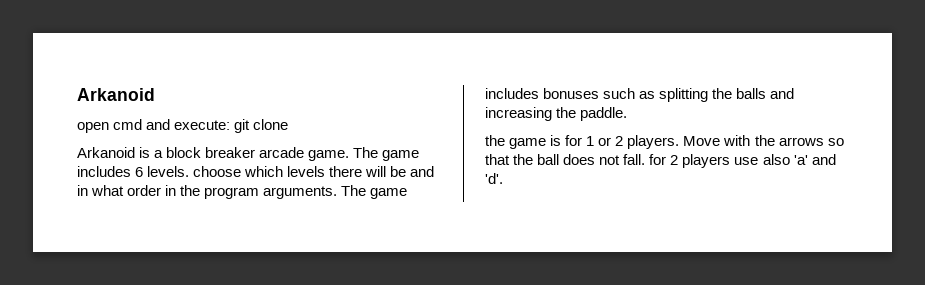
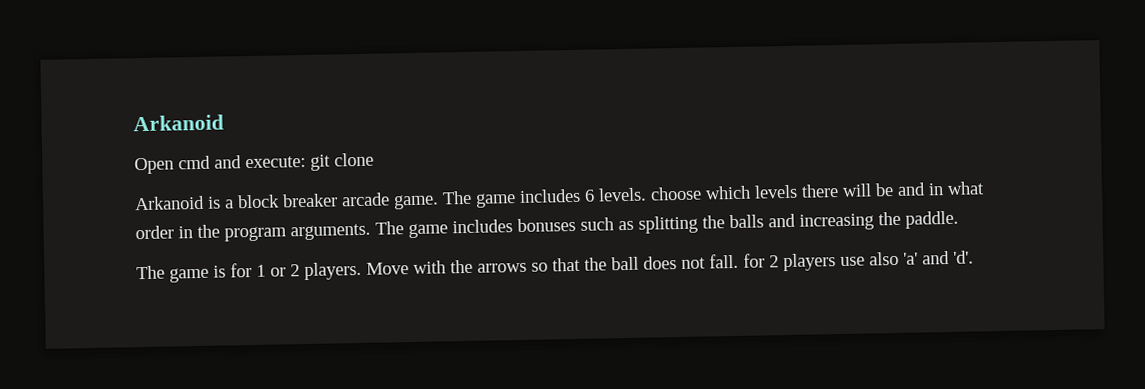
- open cmd and execute: git clone
+ Open cmd and execute: git clone
- the game is for 1 or 2 players.
+ The game is for 1 or 2 players.

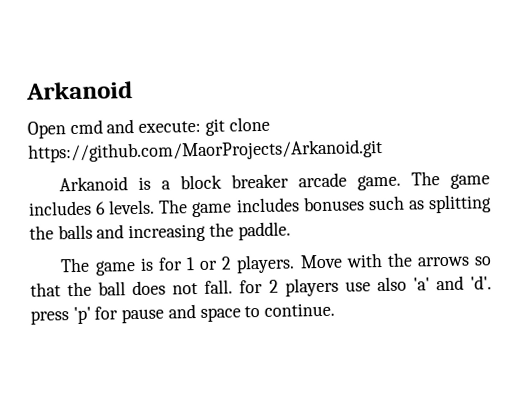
- Open cmd and execute: git clone
+ Open cmd and execute: git clone https://github.com/MaorProjects/Arkanoid.git
- The game includes 6 levels. choose which levels there will be and in what order in the program arguments.
+ The game includes 6 levels.
- Move with the arrows so that the ball does not fall. for 2 players use also 'a' and 'd'.
+ Move with the arrows so that the ball does not fall. for 2 players use also 'a' and 'd'. press 'p' for pause and space to continue.

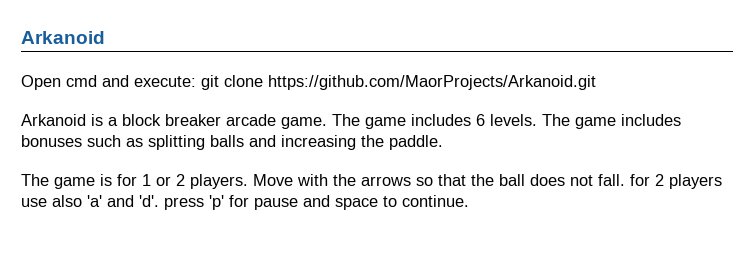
- The game includes bonuses such as splitting the balls and increasing the paddle.
+ The game includes bonuses such as splitting balls and increasing the paddle.

